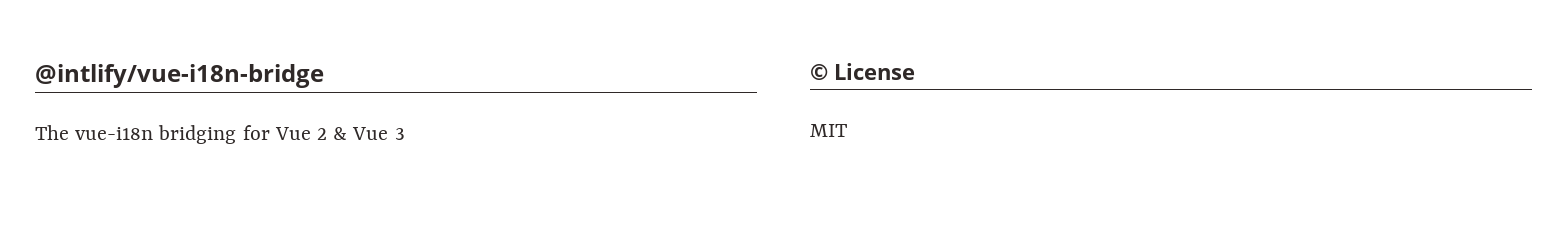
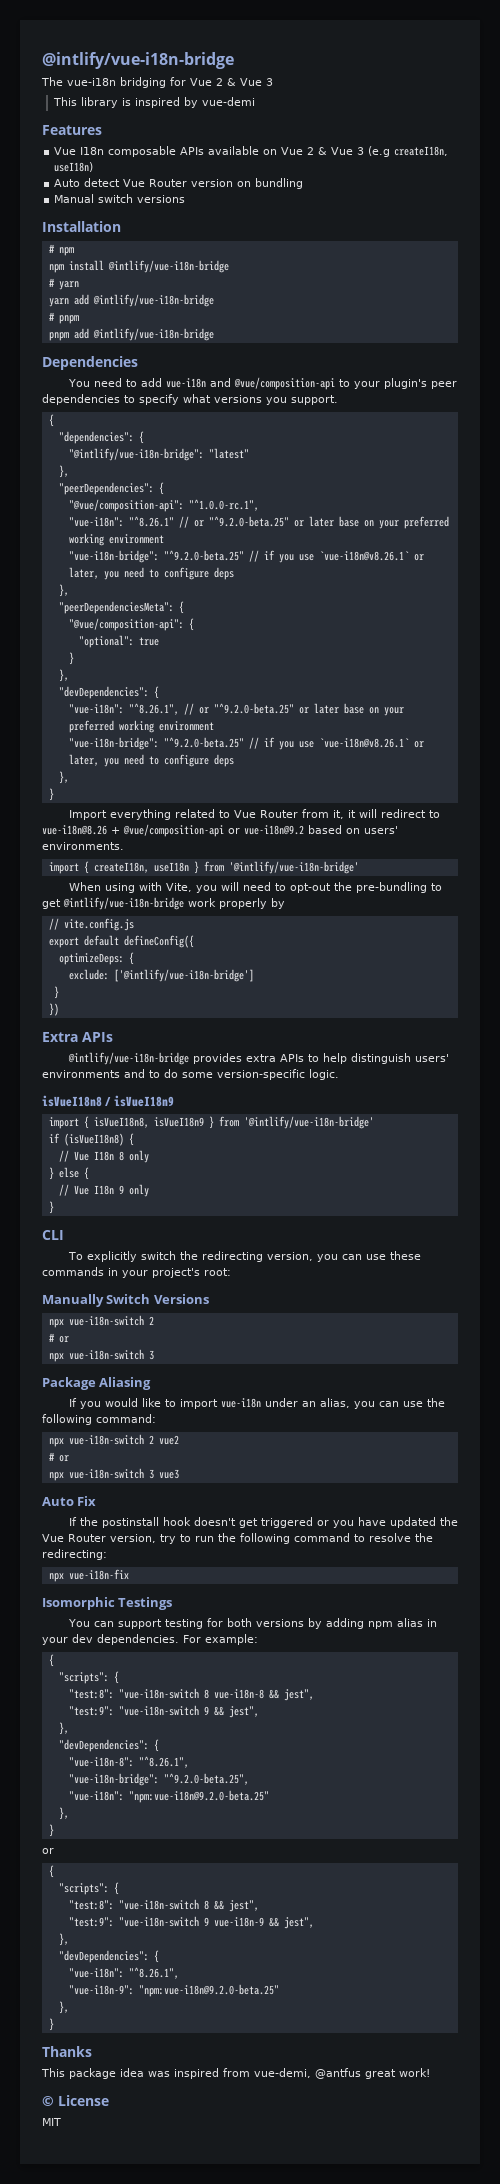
+ This library is inspired by vue-demi
+ Features
+ Vue I18n composable APIs available on Vue 2 & Vue 3 (e.g createI18n, useI18n)
+ Auto detect Vue Router version on bundling
+ Manual switch versions
+ Installation
+ # npm
+ npm install @intlify/vue-i18n-bridge
+ # yarn
+ yarn add @intlify/vue-i18n-bridge
+ # pnpm
+ pnpm add @intlify/vue-i18n-bridge
+ Dependencies
+ You need to add vue-i18n and @vue/composition-api to your plugin's peer dependencies to specify what versions you support.
+ {
+ "dependencies": {
+ "@intlify/vue-i18n-bridge": "latest"
+ },
+ "peerDependencies": {
+ "@vue/composition-api": "^1.0.0-rc.1",
+ "vue-i18n": "^8.26.1" // or "^9.2.0-beta.25" or later base on your preferred working environment
+ "vue-i18n-bridge": "^9.2.0-beta.25" // if you use `vue-i18n@v8.26.1` or later, you need to configure deps
+ },
+ "peerDependenciesMeta": {
+ "@vue/composition-api": {
+ "optional": true
+ }
+ },
+ "devDependencies": {
+ "vue-i18n": "^8.26.1", // or "^9.2.0-beta.25" or later base on your preferred working environment
+ "vue-i18n-bridge": "^9.2.0-beta.25" // if you use `vue-i18n@v8.26.1` or later, you need to configure deps
+ },
+ }
+ Import everything related to Vue Router from it, it will redirect to vue-i18n@8.26 + @vue/composition-api or vue-i18n@9.2 based on users' environments.
+ import { createI18n, useI18n } from '@intlify/vue-i18n-bridge'
+ When using with Vite, you will need to opt-out the pre-bundling to get @intlify/vue-i18n-bridge work properly by
+ // vite.config.js
+ export default defineConfig({
+ optimizeDeps: {
+ exclude: ['@intlify/vue-i18n-bridge']
+ }
+ })
+ Extra APIs
+ @intlify/vue-i18n-bridge provides extra APIs to help distinguish users' environments and to do some version-specific logic.
+ isVueI18n8 / isVueI18n9
+ import { isVueI18n8, isVueI18n9 } from '@intlify/vue-i18n-bridge'
+ if (isVueI18n8) {
+ // Vue I18n 8 only
+ } else {
+ // Vue I18n 9 only
+ }
+ CLI
+ To explicitly switch the redirecting version, you can use these commands in your project's root:
+ Manually Switch Versions
+ npx vue-i18n-switch 2
+ # or
+ npx vue-i18n-switch 3
+ Package Aliasing
+ If you would like to import vue-i18n under an alias, you can use the following command:
+ npx vue-i18n-switch 2 vue2
+ # or
+ npx vue-i18n-switch 3 vue3
+ Auto Fix
+ If the postinstall hook doesn't get triggered or you have updated the Vue Router version, try to run the following command to resolve the redirecting:
+ npx vue-i18n-fix
+ Isomorphic Testings
+ You can support testing for both versions by adding npm alias in your dev dependencies. For example:
+ {
+ "scripts": {
+ "test:8": "vue-i18n-switch 8 vue-i18n-8 && jest",
+ "test:9": "vue-i18n-switch 9 && jest",
+ },
+ "devDependencies": {
+ "vue-i18n-8": "^8.26.1",
+ "vue-i18n-bridge": "^9.2.0-beta.25",
+ "vue-i18n": "npm:vue-i18n@9.2.0-beta.25"
+ },
+ }
+ or
+ {
+ "scripts": {
+ "test:8": "vue-i18n-switch 8 && jest",
+ "test:9": "vue-i18n-switch 9 vue-i18n-9 && jest",
+ },
+ "devDependencies": {
+ "vue-i18n": "^8.26.1",
+ "vue-i18n-9": "npm:vue-i18n@9.2.0-beta.25"
+ },
+ }
+ Thanks
+ This package idea was inspired from vue-demi, @antfus great work!

